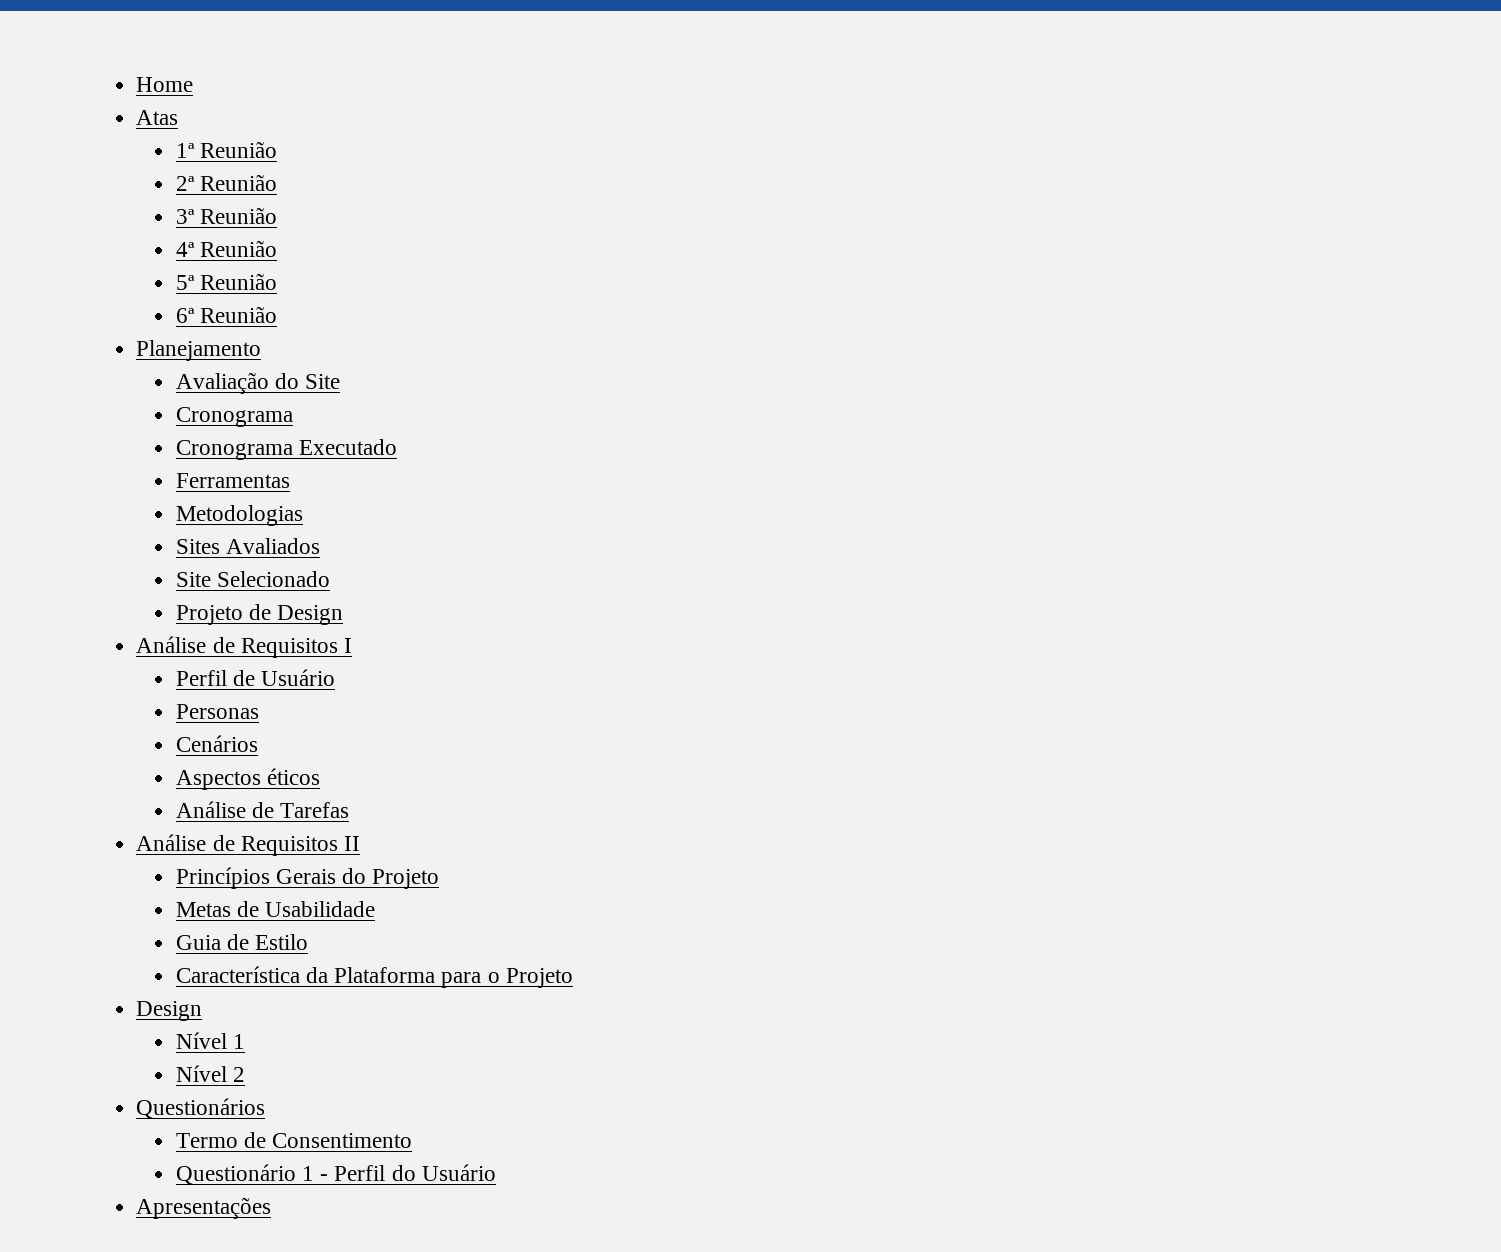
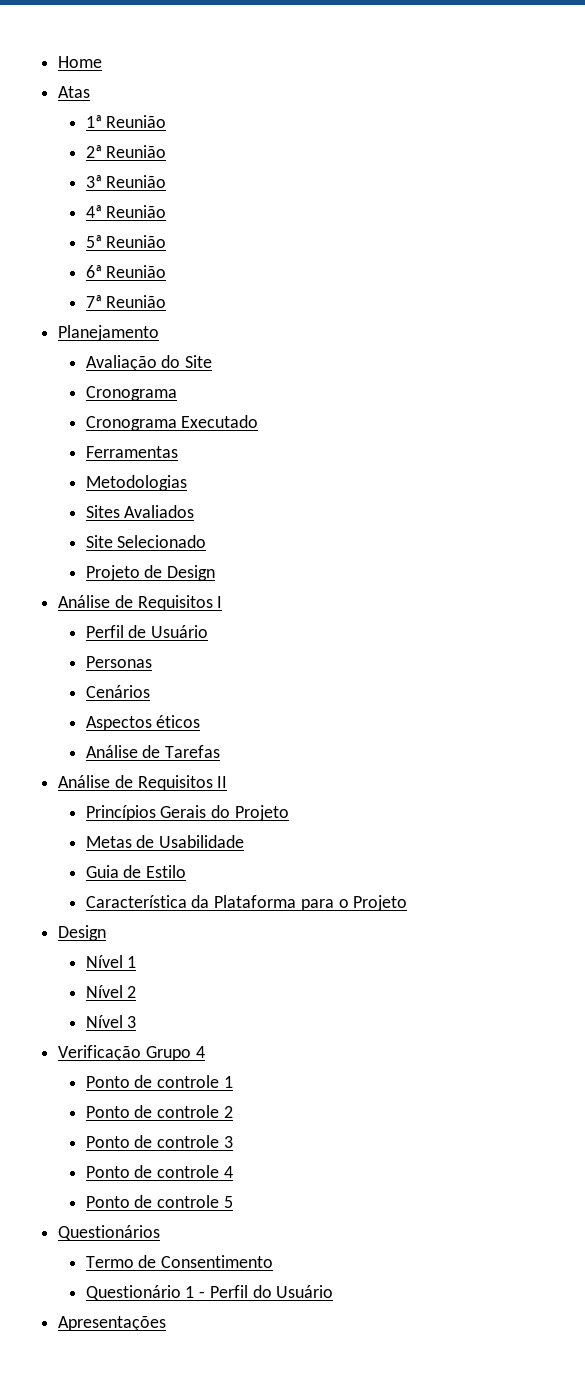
+ 7ª Reunião
+ Nível 3
+ Verificação Grupo 4
+ Ponto de controle 1
+ Ponto de controle 2
+ Ponto de controle 3
+ Ponto de controle 4
+ Ponto de controle 5

